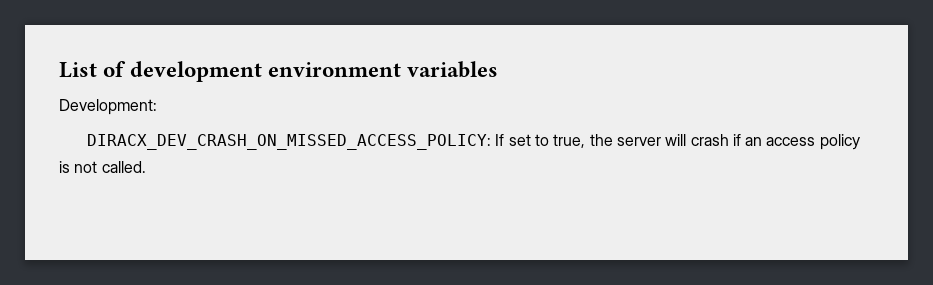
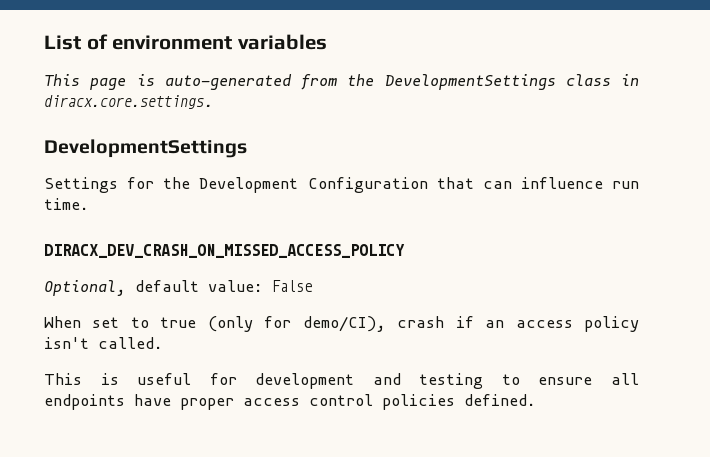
- List of development environment variables
+ List of environment variables
- Development:
- DIRACX_DEV_CRASH_ON_MISSED_ACCESS_POLICY: If set to true, the server will crash if an access policy is not called.
+ This page is auto-generated from the DevelopmentSettings class in diracx.core.settings.
+ DevelopmentSettings
+ Settings for the Development Configuration that can influence run time.
+ DIRACX_DEV_CRASH_ON_MISSED_ACCESS_POLICY
+ Optional, default value: False
+ When set to true (only for demo/CI), crash if an access policy isn't called.
+ This is useful for development and testing to ensure all endpoints have proper access control policies defined.

